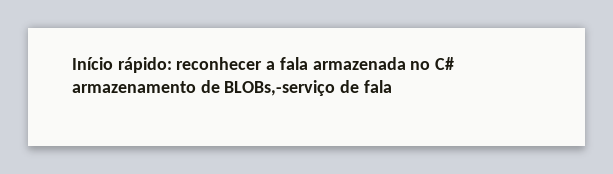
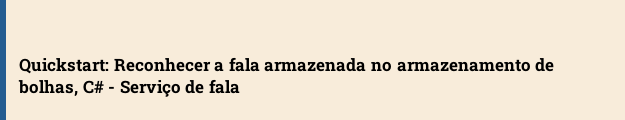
- Início rápido: reconhecer a fala armazenada no C# armazenamento de BLOBs,-serviço de fala
+ Quickstart: Reconhecer a fala armazenada no armazenamento de bolhas, C# - Serviço de fala

